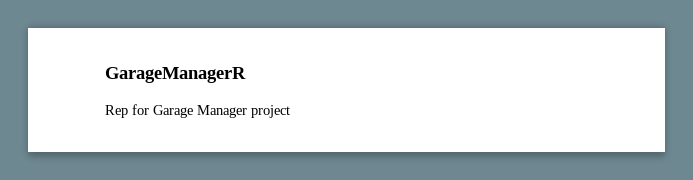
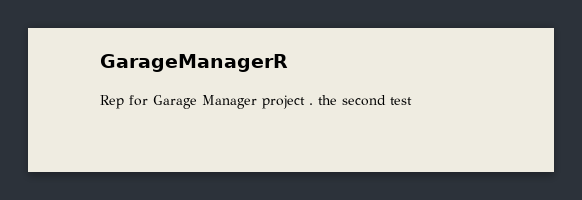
- Rep for Garage Manager project
+ Rep for Garage Manager project . the second test

